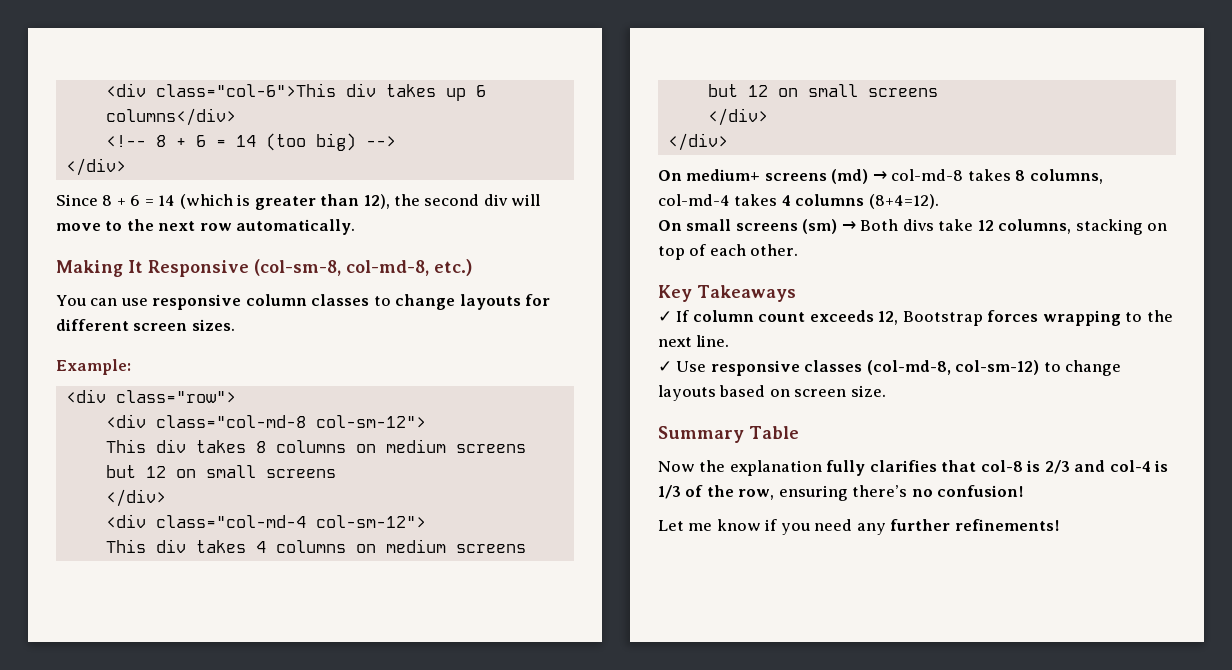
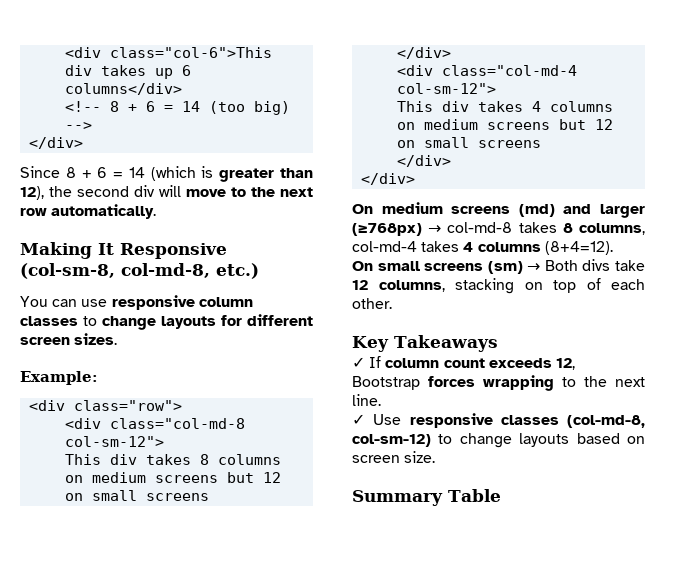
- On medium+ screens (md) → col-md-8 takes 8 columns, col-md-4 takes 4 columns (8+4=12).
+ On medium screens (md) and larger (≥768px) → col-md-8 takes 8 columns, col-md-4 takes 4 columns (8+4=12).
- Now the explanation fully clarifies that col-8 is 2/3 and col-4 is 1/3 of the row, ensuring there’s no confusion!
- Let me know if you need any further refinements!

